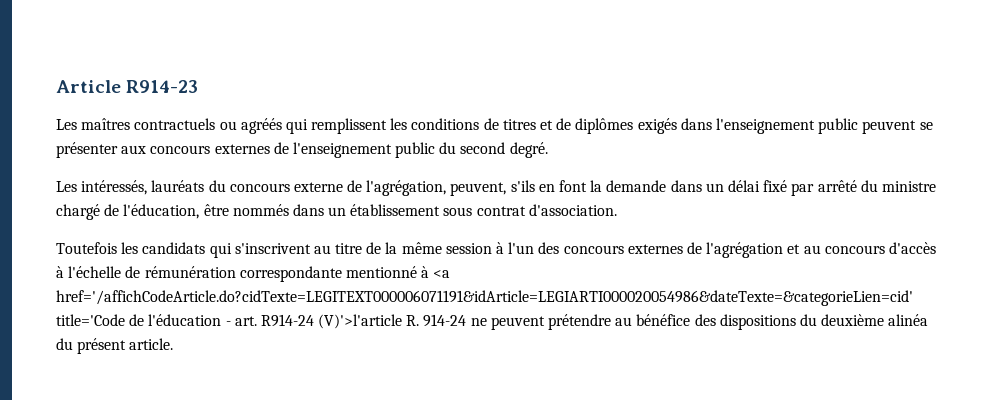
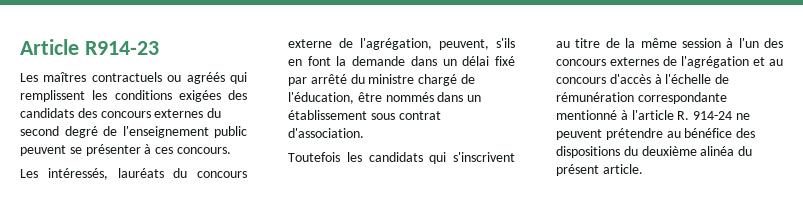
- Les maîtres contractuels ou agréés qui remplissent les conditions de titres et de diplômes exigés dans l'enseignement public peuvent se présenter aux concours externes de l'enseignement public du second degré.
+ Les maîtres contractuels ou agréés qui remplissent les conditions exigées des candidats des concours externes du second degré de l'enseignement public peuvent se présenter à ces concours.
- Toutefois les candidats qui s'inscrivent au titre de la même session à l'un des concours externes de l'agrégation et au concours d'accès à l'échelle de rémunération correspondante mentionné à <a href='/affichCodeArticle.do?cidTexte=LEGITEXT000006071191&idArticle=LEGIARTI000020054986&dateTexte=&categorieLien=cid' title='Code de l'éducation - art. R914-24 (V)'>l'article R. 914-24 ne peuvent prétendre au bénéfice des dispositions du deuxième alinéa du présent article.
+ Toutefois les candidats qui s'inscrivent au titre de la même session à l'un des concours externes de l'agrégation et au concours d'accès à l'échelle de rémunération correspondante mentionné à l'article R. 914-24 ne peuvent prétendre au bénéfice des dispositions du deuxième alinéa du présent article.

